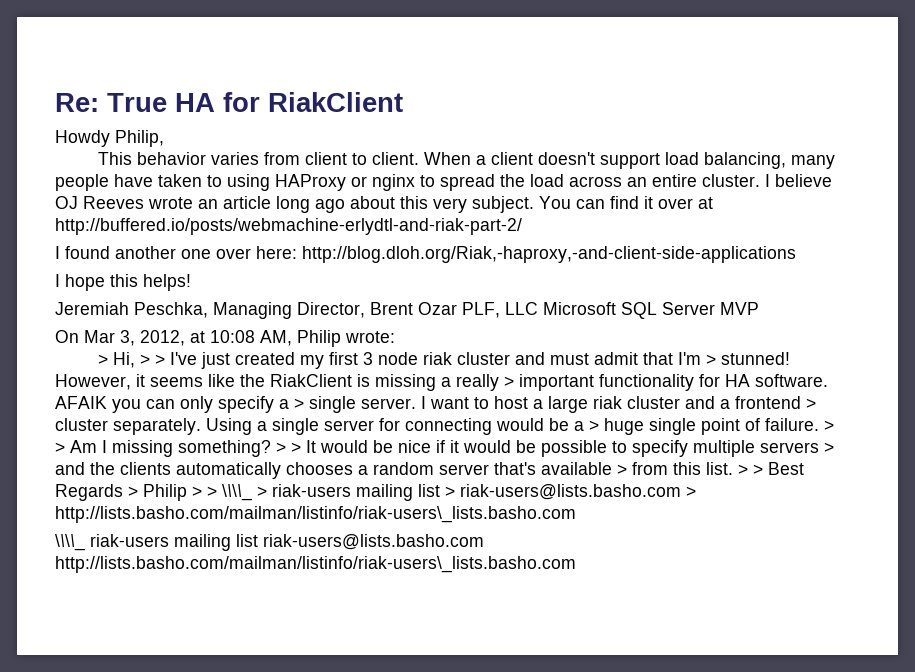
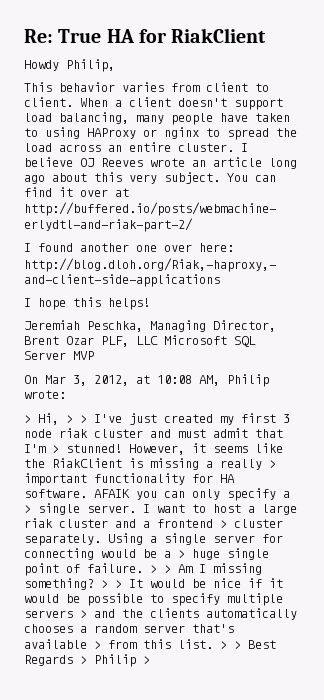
- > > Best Regards > Philip > > \\\\_ > riak-users mailing list > riak-users@lists.basho.com > http://lists.basho.com/mailman/listinfo/riak-users\_lists.basho.com
- \\\\_ riak-users mailing list riak-users@lists.basho.com http://lists.basho.com/mailman/listinfo/riak-users\_lists.basho.com
+ > > Best Regards > Philip >

